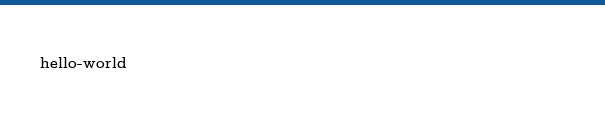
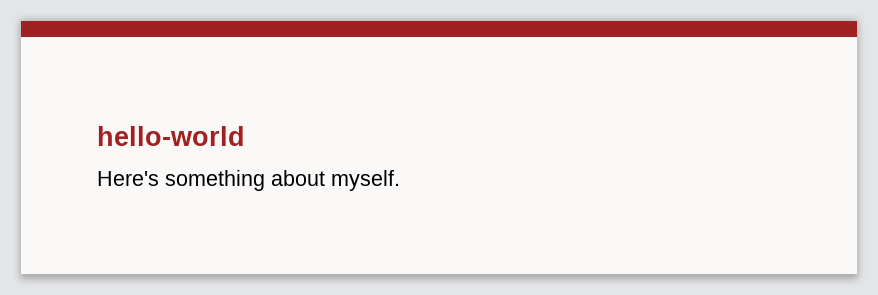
+ Here's something about myself.

